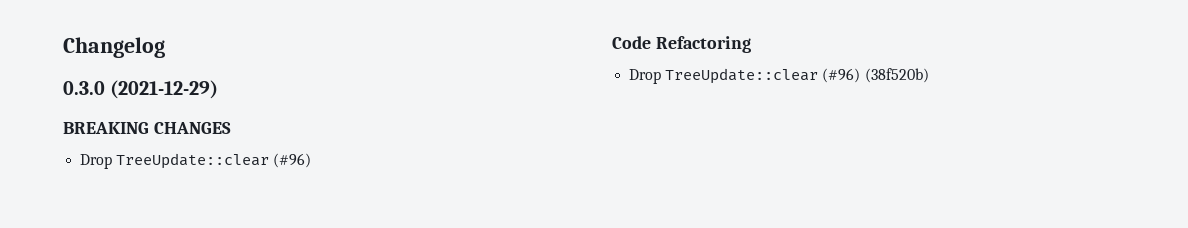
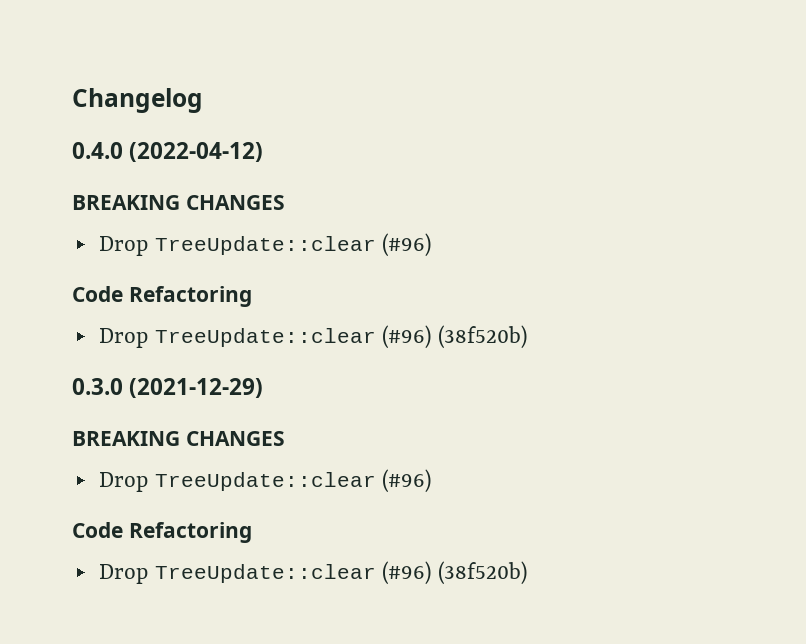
+ 0.4.0 (2022-04-12)
+ BREAKING CHANGES
+ Drop TreeUpdate::clear (#96)
+ Code Refactoring
+ Drop TreeUpdate::clear (#96) (38f520b)

